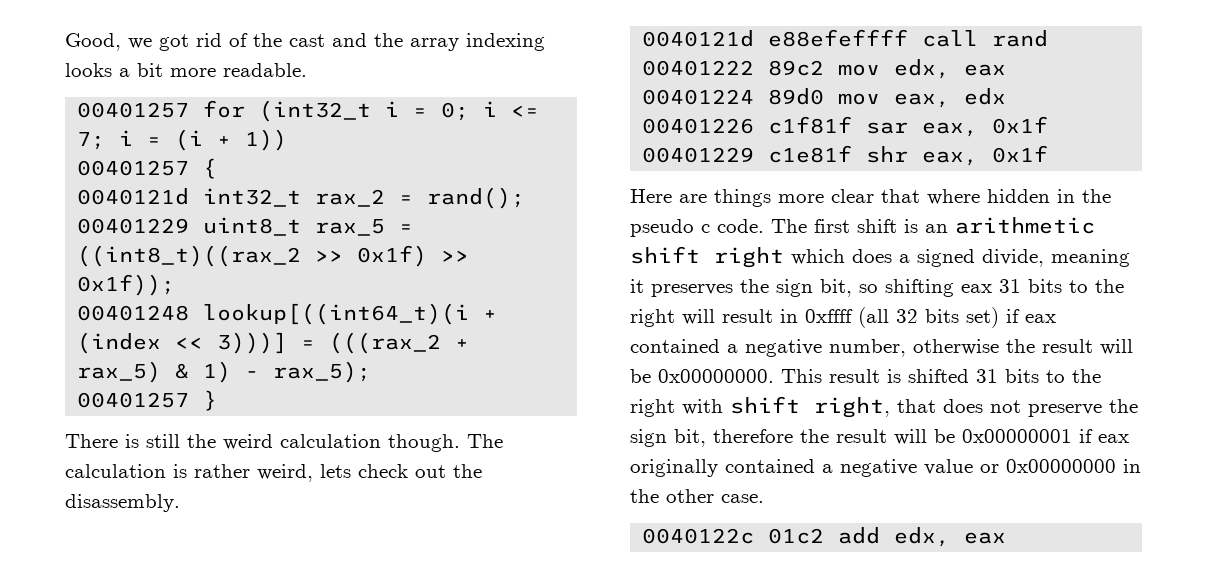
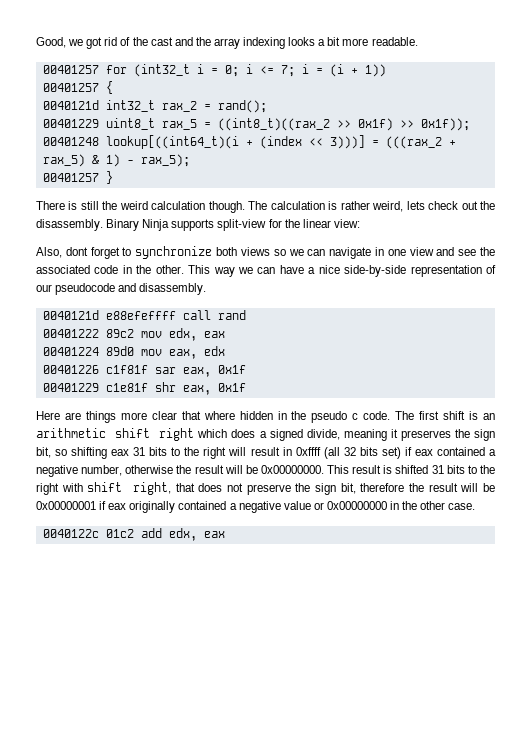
+ Binary Ninja supports split-view for the linear view:
+ Also, dont forget to synchronize both views so we can navigate in one view and see the associated code in the other. This way we can have a nice side-by-side representation of our pseudocode and disassembly.

